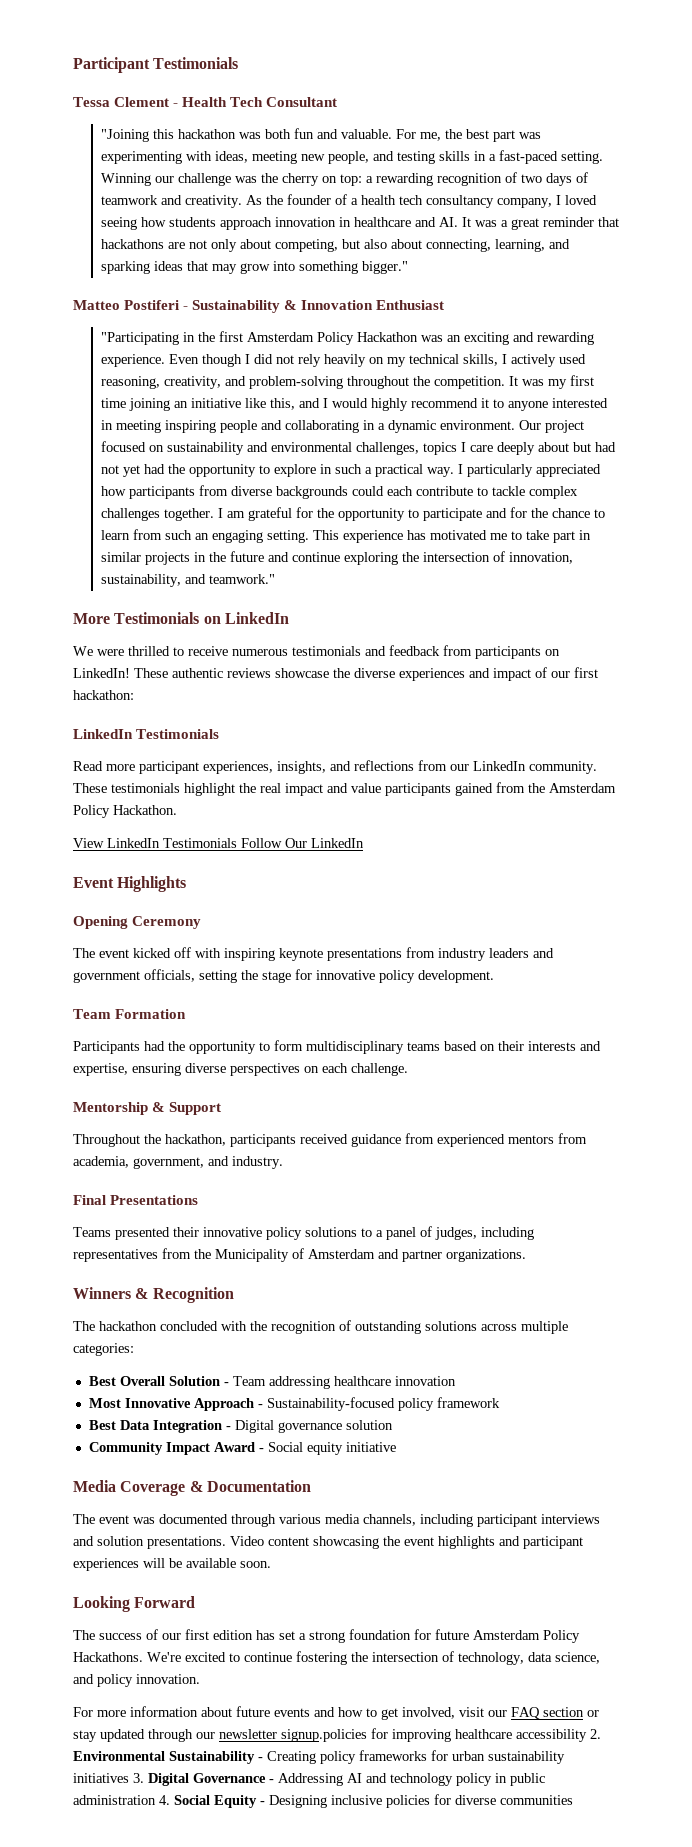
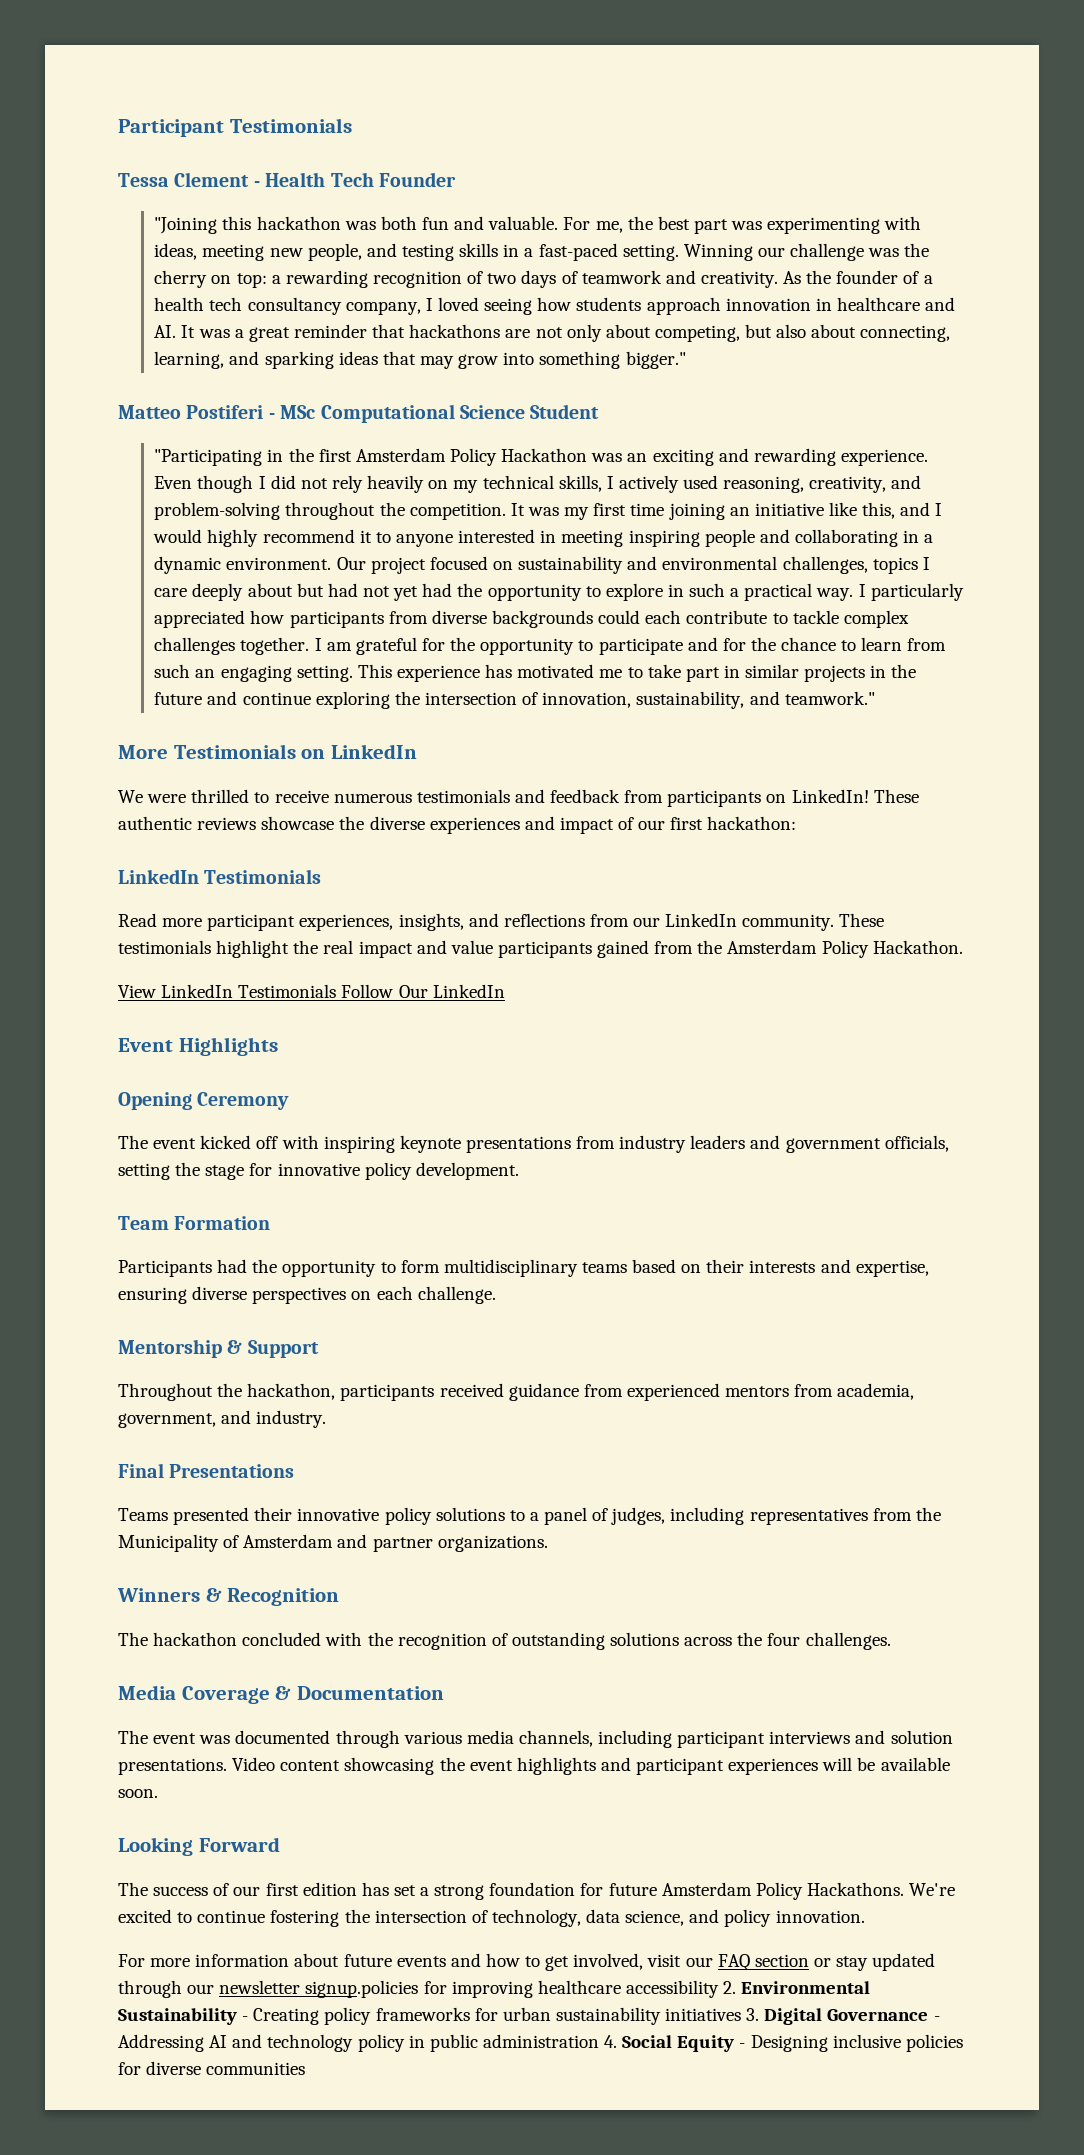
- Tessa Clement - Health Tech Consultant
+ Tessa Clement - Health Tech Founder
- Matteo Postiferi - Sustainability & Innovation Enthusiast
+ Matteo Postiferi - MSc Computational Science Student
- The hackathon concluded with the recognition of outstanding solutions across multiple categories:
- Best Overall Solution - Team addressing healthcare innovation
- Most Innovative Approach - Sustainability-focused policy framework
- Best Data Integration - Digital governance solution
- Community Impact Award - Social equity initiative
+ The hackathon concluded with the recognition of outstanding solutions across the four challenges.

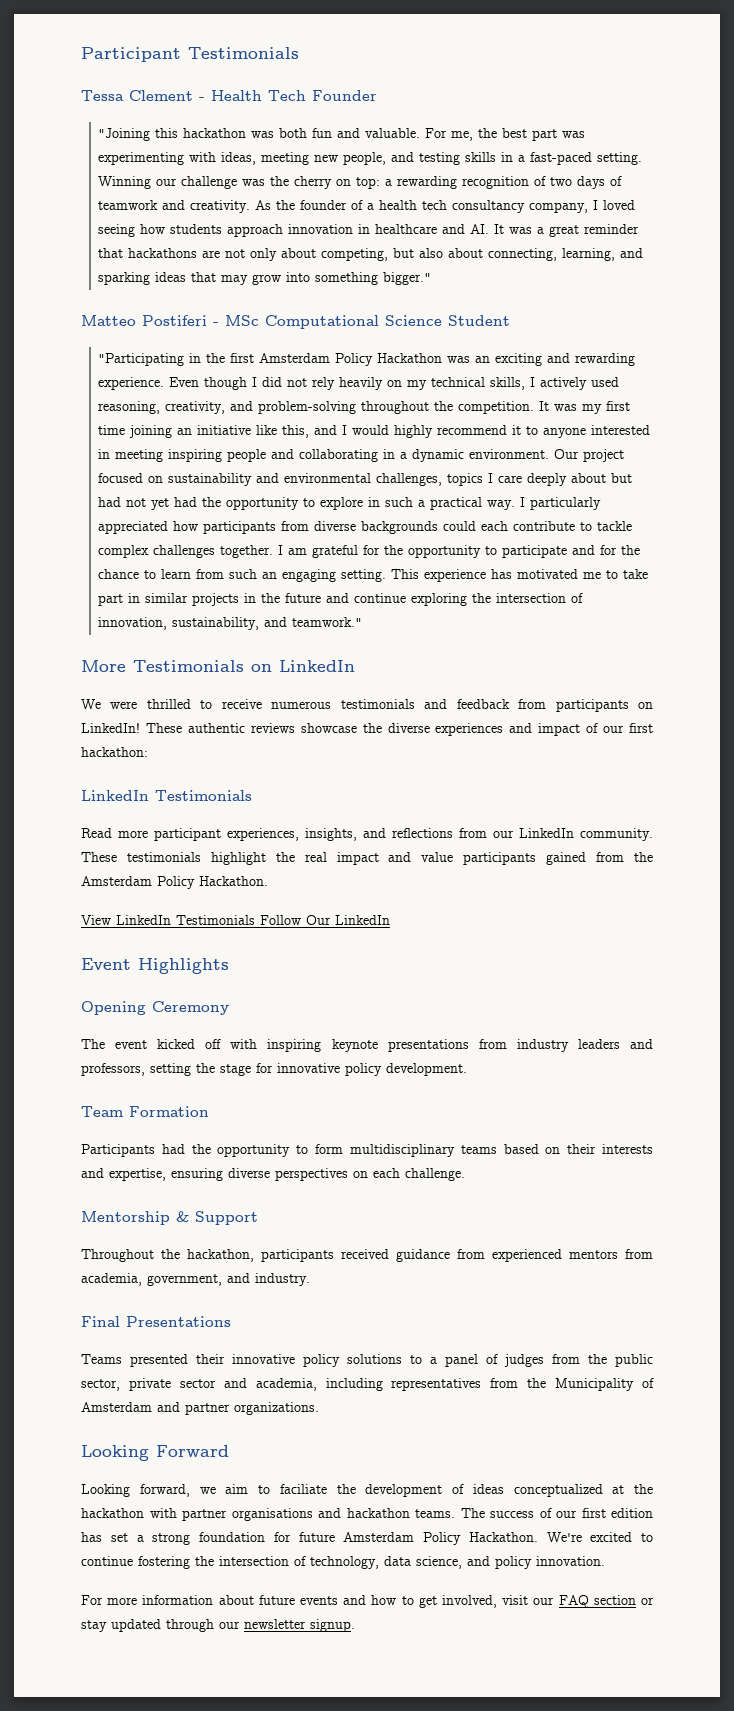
- The event kicked off with inspiring keynote presentations from industry leaders and government officials, setting the stage for innovative policy development.
+ The event kicked off with inspiring keynote presentations from industry leaders and professors, setting the stage for innovative policy development.
- Teams presented their innovative policy solutions to a panel of judges, including representatives from the Municipality of Amsterdam and partner organizations.
+ Teams presented their innovative policy solutions to a panel of judges from the public sector, private sector and academia, including representatives from the Municipality of Amsterdam and partner organizations.
- Winners & Recognition
- The hackathon concluded with the recognition of outstanding solutions across the four challenges.
- Media Coverage & Documentation
- The event was documented through various media channels, including participant interviews and solution presentations. Video content showcasing the event highlights and participant experiences will be available soon.
  Looking Forward
- The success of our first edition has set a strong foundation for future Amsterdam Policy Hackathons.
+ Looking forward, we aim to faciliate the development of ideas conceptualized at the hackathon with partner organisations and hackathon teams. The success of our first edition has set a strong foundation for future Amsterdam Policy Hackathon.
- For more information about future events and how to get involved, visit our FAQ section or stay updated through our newsletter signup.policies for improving healthcare accessibility 2. Environmental Sustainability - Creating policy frameworks for urban sustainability initiatives 3. Digital Governance - Addressing AI and technology policy in public administration 4. Social Equity - Designing inclusive policies for diverse communities
+ For more information about future events and how to get involved, visit our FAQ section or stay updated through our newsletter signup.

